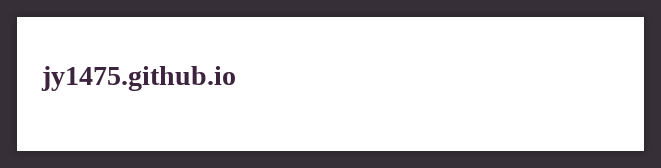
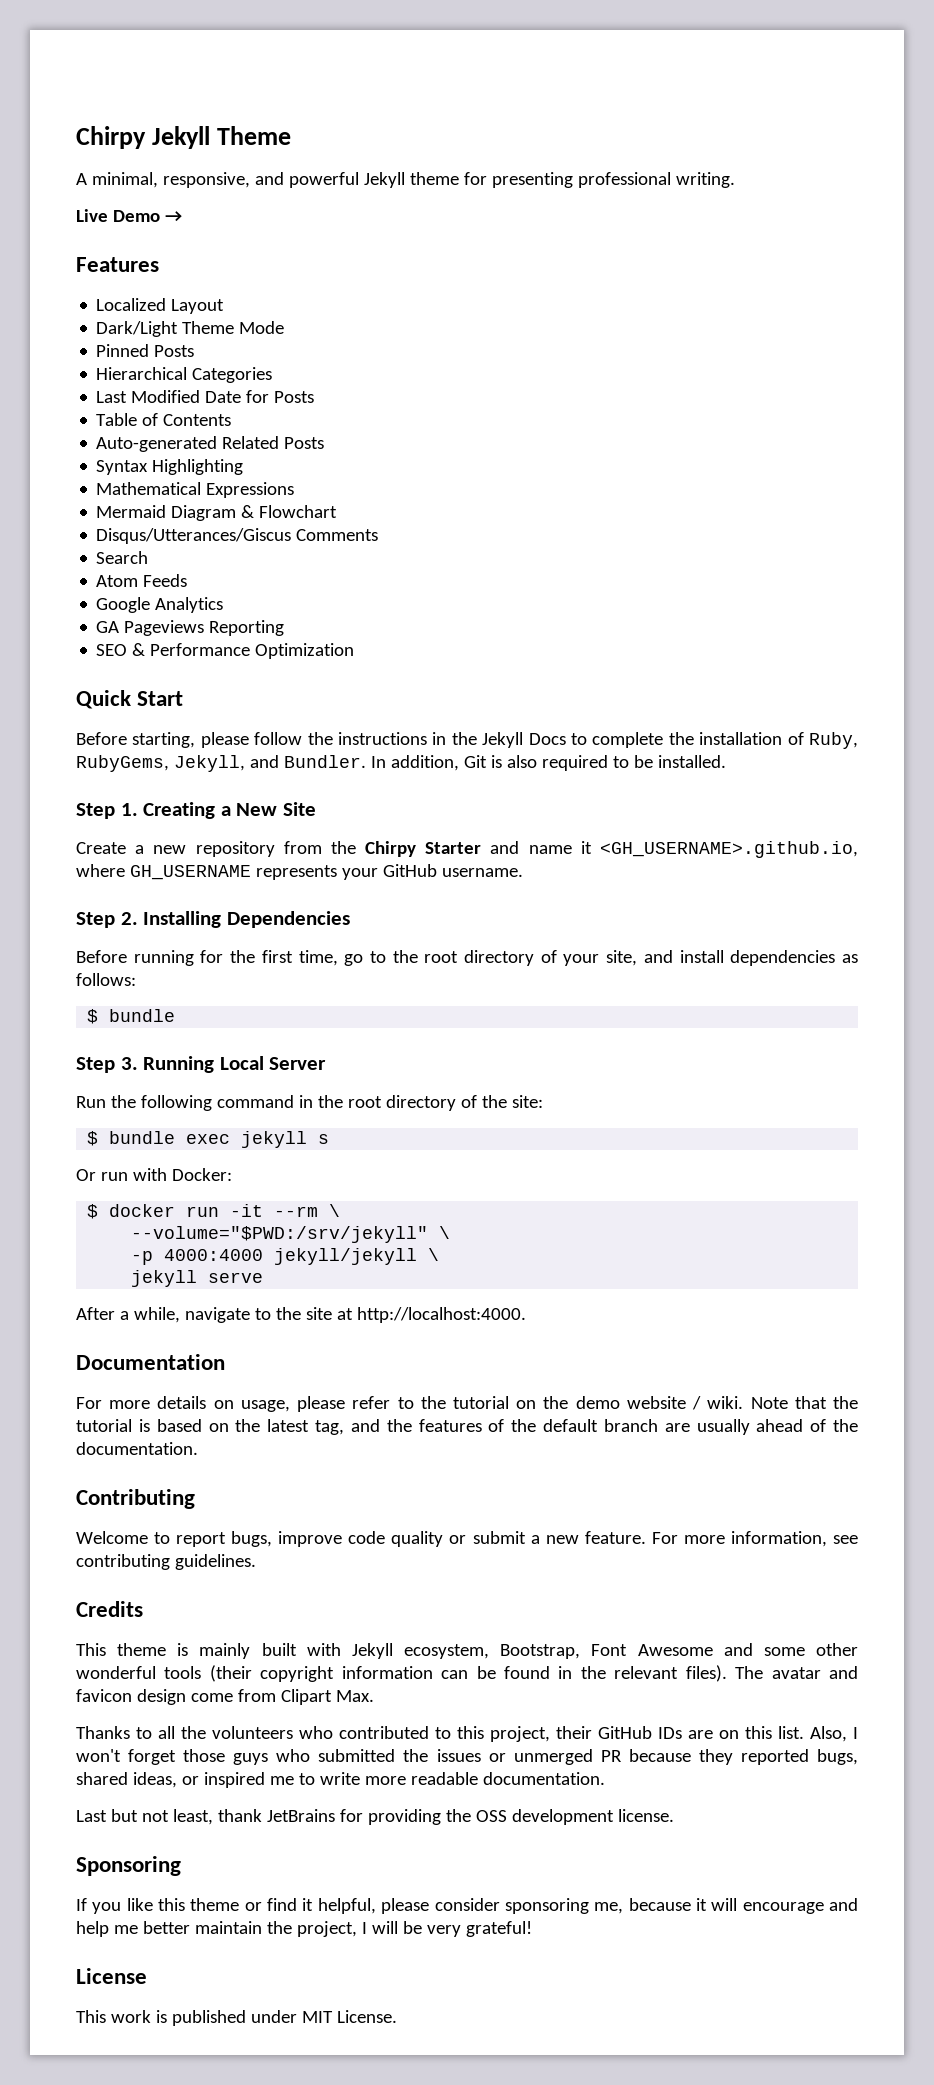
- jy1475.github.io
+ Chirpy Jekyll Theme
+ A minimal, responsive, and powerful Jekyll theme for presenting professional writing.
+ Live Demo →
+ Features
+ Localized Layout
+ Dark/Light Theme Mode
+ Pinned Posts
+ Hierarchical Categories
+ Last Modified Date for Posts
+ Table of Contents
+ Auto-generated Related Posts
+ Syntax Highlighting
+ Mathematical Expressions
+ Mermaid Diagram & Flowchart
+ Disqus/Utterances/Giscus Comments
+ Search
+ Atom Feeds
+ Google Analytics
+ GA Pageviews Reporting
+ SEO & Performance Optimization
+ Quick Start
+ Before starting, please follow the instructions in the Jekyll Docs to complete the installation of Ruby, RubyGems, Jekyll, and Bundler. In addition, Git is also required to be installed.
+ Step 1. Creating a New Site
+ Create a new repository from the Chirpy Starter and name it <GH_USERNAME>.github.io, where GH_USERNAME represents your GitHub username.
+ Step 2. Installing Dependencies
+ Before running for the first time, go to the root directory of your site, and install dependencies as follows:
+ $ bundle
+ Step 3. Running Local Server
+ Run the following command in the root directory of the site:
+ $ bundle exec jekyll s
+ Or run with Docker:
+ $ docker run -it --rm \
+ --volume="$PWD:/srv/jekyll" \
+ -p 4000:4000 jekyll/jekyll \
+ jekyll serve
+ After a while, navigate to the site at http://localhost:4000.
+ Documentation
+ For more details on usage, please refer to the tutorial on the demo website / wiki. Note that the tutorial is based on the latest tag, and the features of the default branch are usually ahead of the documentation.
+ Contributing
+ Welcome to report bugs, improve code quality or submit a new feature. For more information, see contributing guidelines.
+ Credits
+ This theme is mainly built with Jekyll ecosystem, Bootstrap, Font Awesome and some other wonderful tools (their copyright information can be found in the relevant files). The avatar and favicon design come from Clipart Max.
+ Thanks to all the volunteers who contributed to this project, their GitHub IDs are on this list. Also, I won't forget those guys who submitted the issues or unmerged PR because they reported bugs, shared ideas, or inspired me to write more readable documentation.
+ Last but not least, thank JetBrains for providing the OSS development license.
+ Sponsoring
+ If you like this theme or find it helpful, please consider sponsoring me, because it will encourage and help me better maintain the project, I will be very grateful!
+ License
+ This work is published under MIT License.

